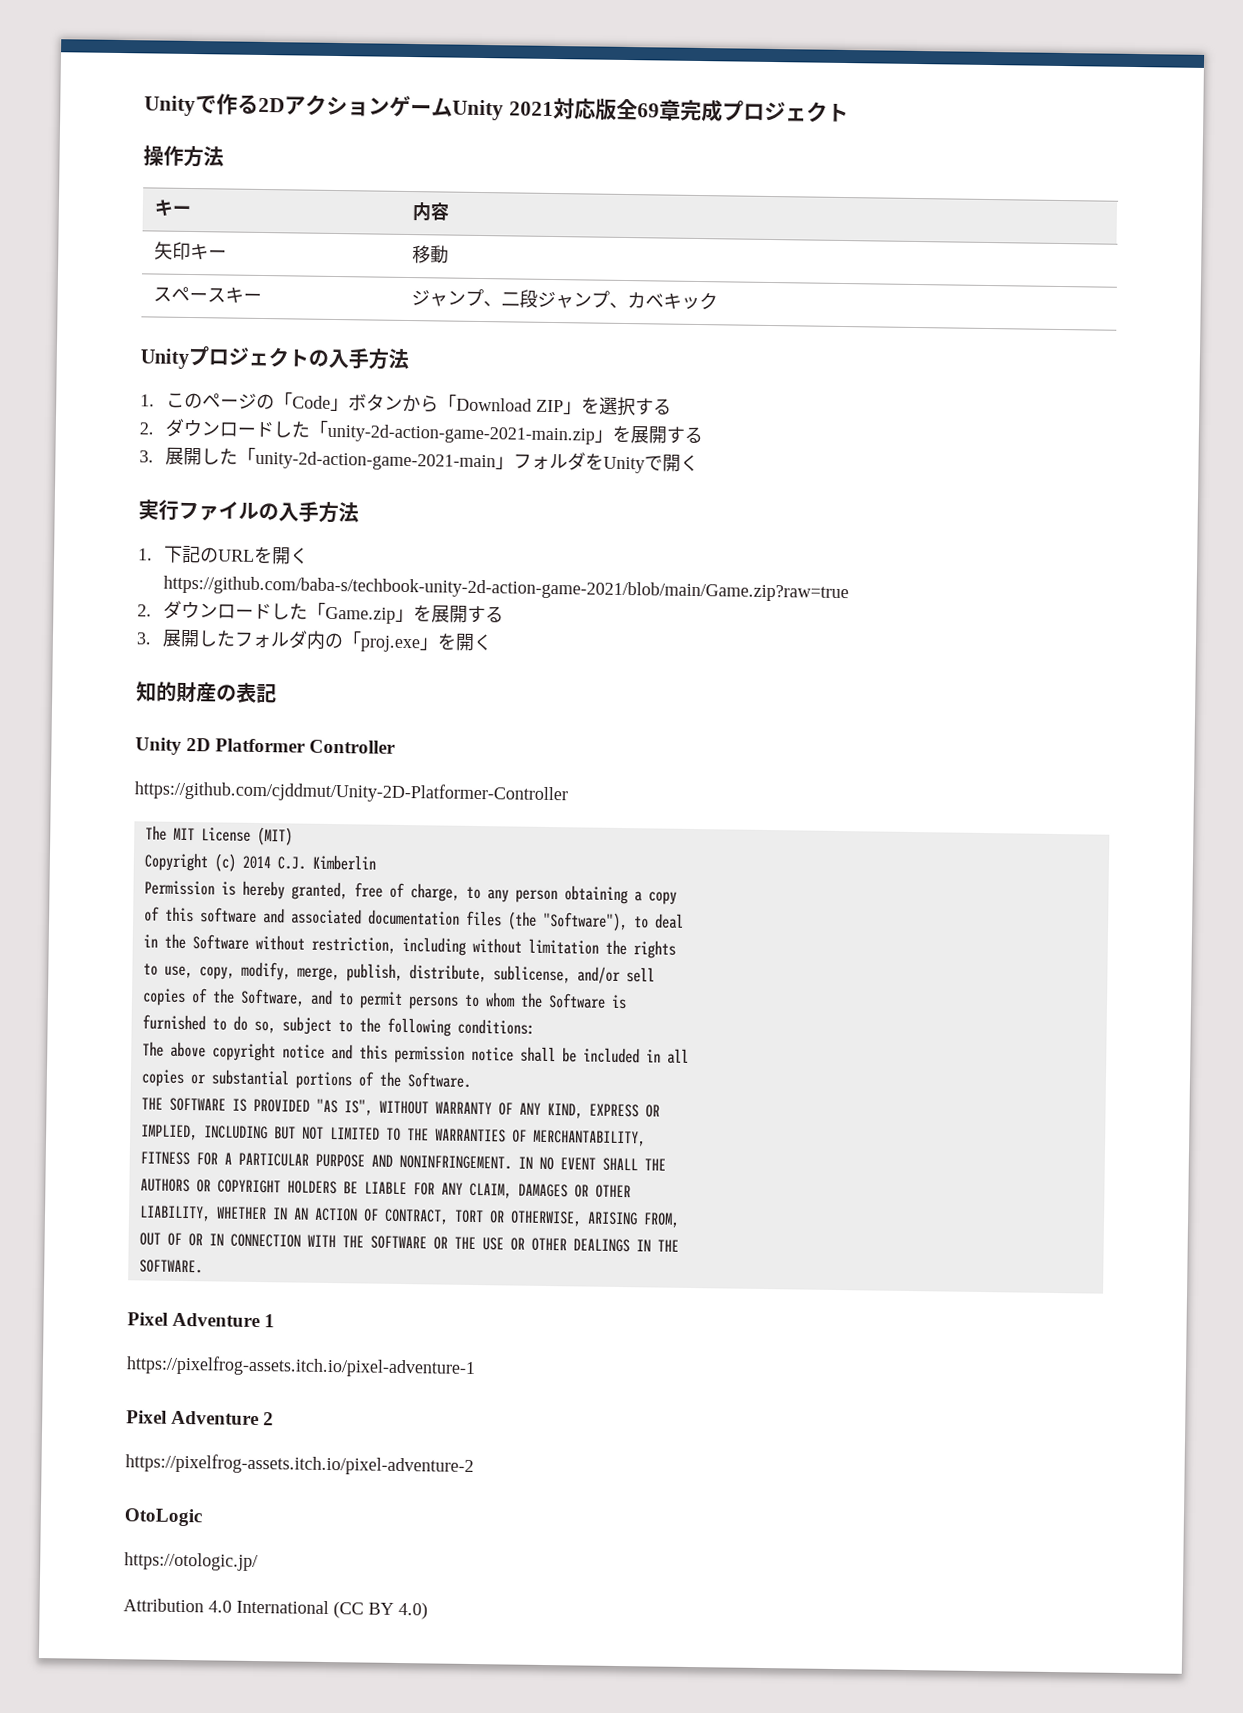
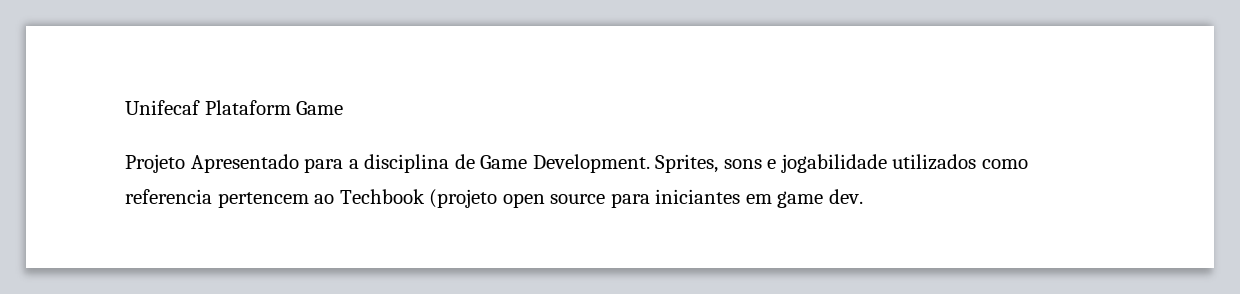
- Unityで作る2DアクションゲームUnity 2021対応版全69章完成プロジェクト
- 操作方法
- キー | 内容
- 矢印キー | 移動
- スペースキー | ジャンプ、二段ジャンプ、カベキック
- Unityプロジェクトの入手方法
- 1.このページの「Code」ボタンから「Download ZIP」を選択する
- 2.ダウンロードした「unity-2d-action-game-2021-main.zip」を展開する
- 3.展開した「unity-2d-action-game-2021-main」フォルダをUnityで開く
- 実行ファイルの入手方法
- 1.下記のURLを開く
- https://github.com/baba-s/techbook-unity-2d-action-game-2021/blob/main/Game.zip?raw=true
- 2.ダウンロードした「Game.zip」を展開する
- 3.展開したフォルダ内の「proj.exe」を開く
- 知的財産の表記
- Unity 2D Platformer Controller
- https://github.com/cjddmut/Unity-2D-Platformer-Controller
- The MIT License (MIT)
- Copyright (c) 2014 C.J. Kimberlin
- Permission is hereby granted, free of charge, to any person obtaining a copy
- of this software and associated documentation files (the "Software"), to deal
- in the Software without restriction, including without limitation the rights
- to use, copy, modify, merge, publish, distribute, sublicense, and/or sell
- copies of the Software, and to permit persons to whom the Software is
- furnished to do so, subject to the following conditions:
- The above copyright notice and this permission notice shall be included in all
- copies or substantial portions of the Software.
- THE SOFTWARE IS PROVIDED "AS IS", WITHOUT WARRANTY OF ANY KIND, EXPRESS OR
- IMPLIED, INCLUDING BUT NOT LIMITED TO THE WARRANTIES OF MERCHANTABILITY,
- FITNESS FOR A PARTICULAR PURPOSE AND NONINFRINGEMENT. IN NO EVENT SHALL THE
- AUTHORS OR COPYRIGHT HOLDERS BE LIABLE FOR ANY CLAIM, DAMAGES OR OTHER
- LIABILITY, WHETHER IN AN ACTION OF CONTRACT, TORT OR OTHERWISE, ARISING FROM,
- OUT OF OR IN CONNECTION WITH THE SOFTWARE OR THE USE OR OTHER DEALINGS IN THE
- SOFTWARE.
- Pixel Adventure 1
- https://pixelfrog-assets.itch.io/pixel-adventure-1
- Pixel Adventure 2
- https://pixelfrog-assets.itch.io/pixel-adventure-2
- OtoLogic
- https://otologic.jp/
- Attribution 4.0 International (CC BY 4.0)
+ Unifecaf Plataform Game
+ Projeto Apresentado para a disciplina de Game Development. Sprites, sons e jogabilidade utilizados como referencia pertencem ao Techbook (projeto open source para iniciantes em game dev.

